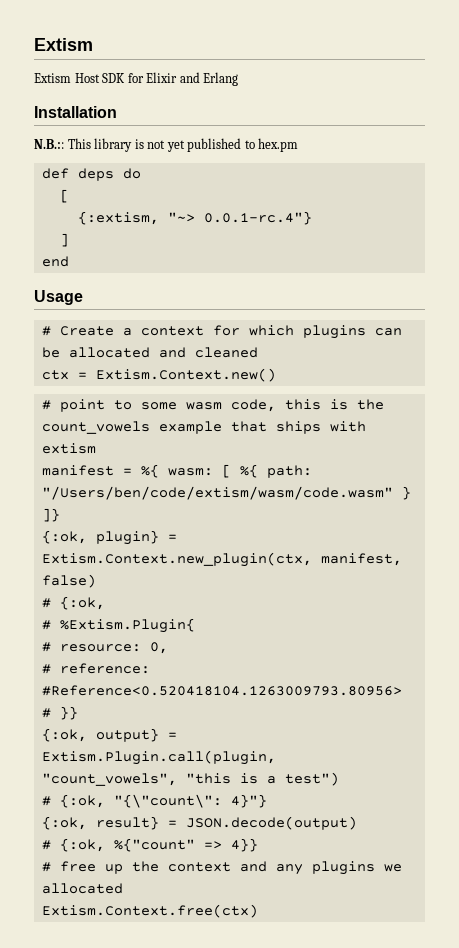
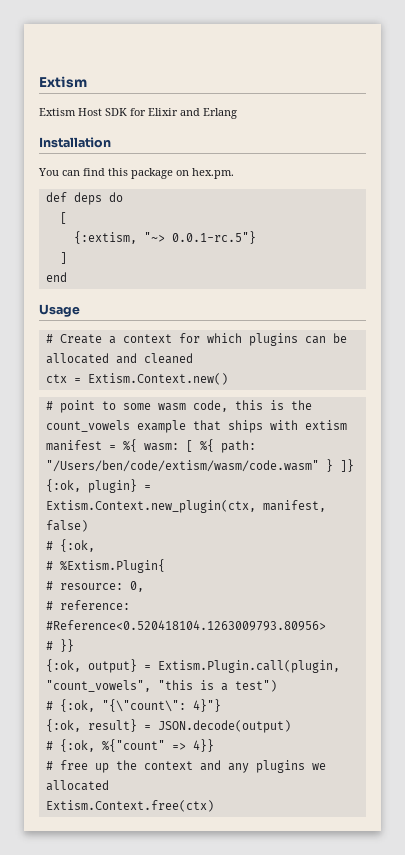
- N.B.:: This library is not yet published to hex.pm
+ You can find this package on hex.pm.
- {:extism, "~> 0.0.1-rc.4"}
+ {:extism, "~> 0.0.1-rc.5"}

